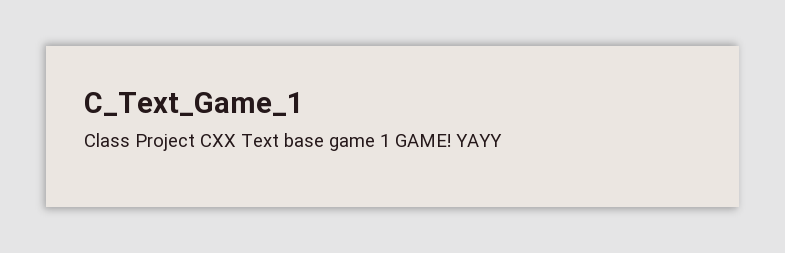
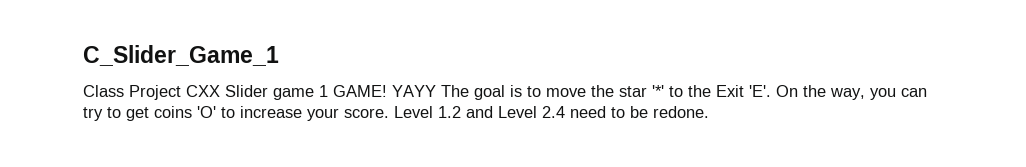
- C_Text_Game_1
+ C_Slider_Game_1
- Class Project CXX Text base game 1 GAME!
+ Class Project CXX Slider game 1 GAME!
- YAYY
+ YAYY The goal is to move the star '*' to the Exit 'E'. On the way, you can try to get coins 'O' to increase your score. Level 1.2 and Level 2.4 need to be redone.

